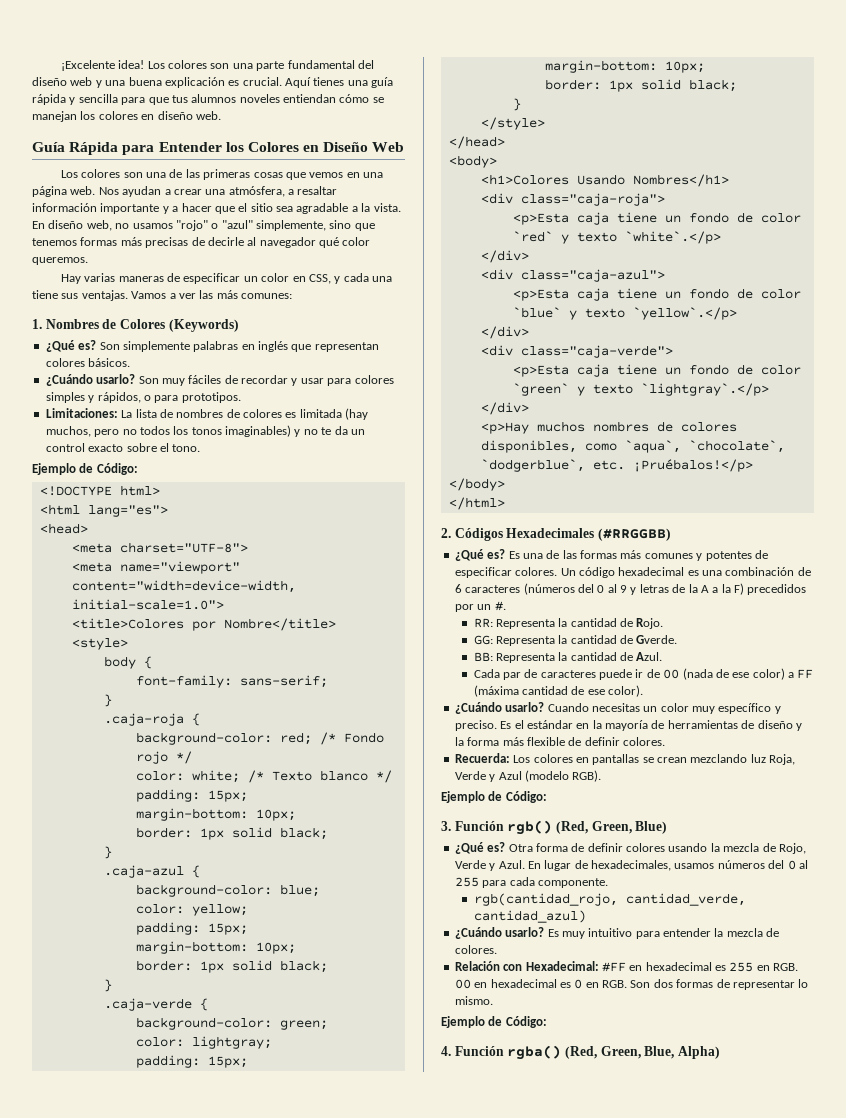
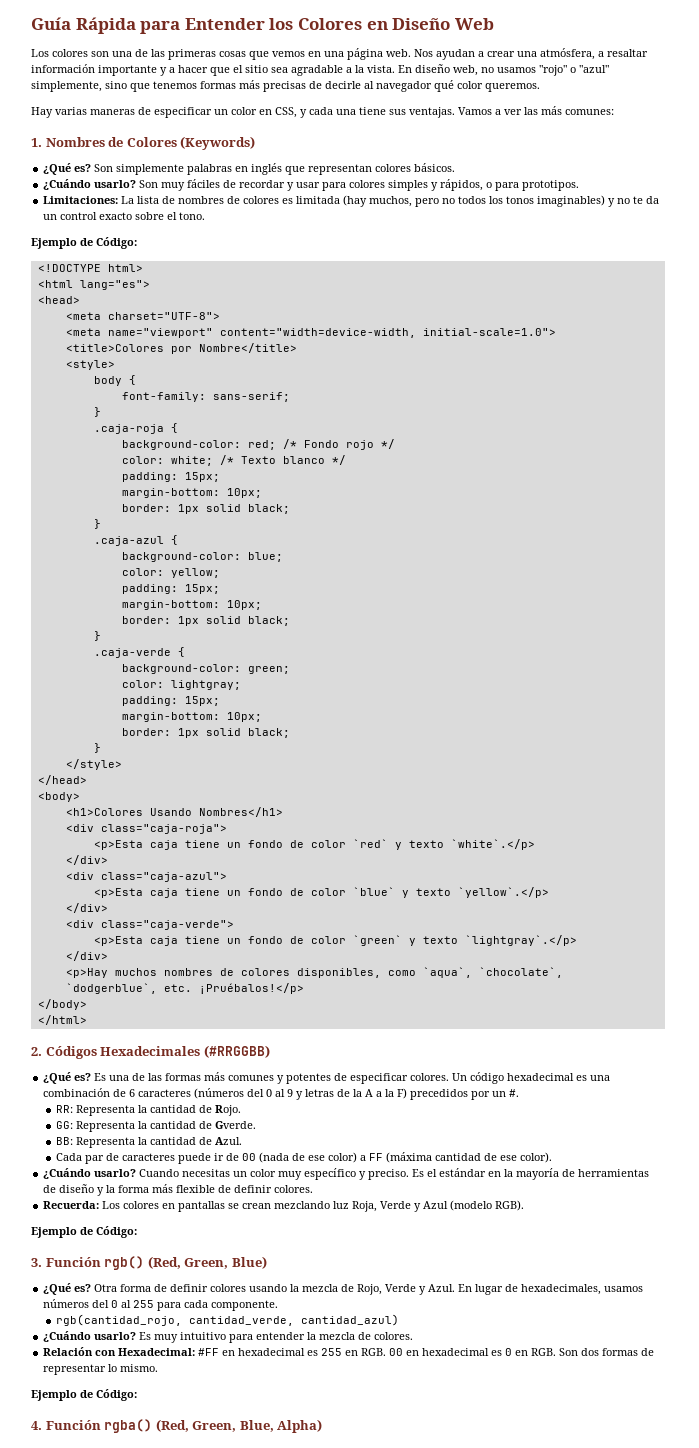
- ¡Excelente idea! Los colores son una parte fundamental del diseño web y una buena explicación es crucial. Aquí tienes una guía rápida y sencilla para que tus alumnos noveles entiendan cómo se manejan los colores en diseño web.

